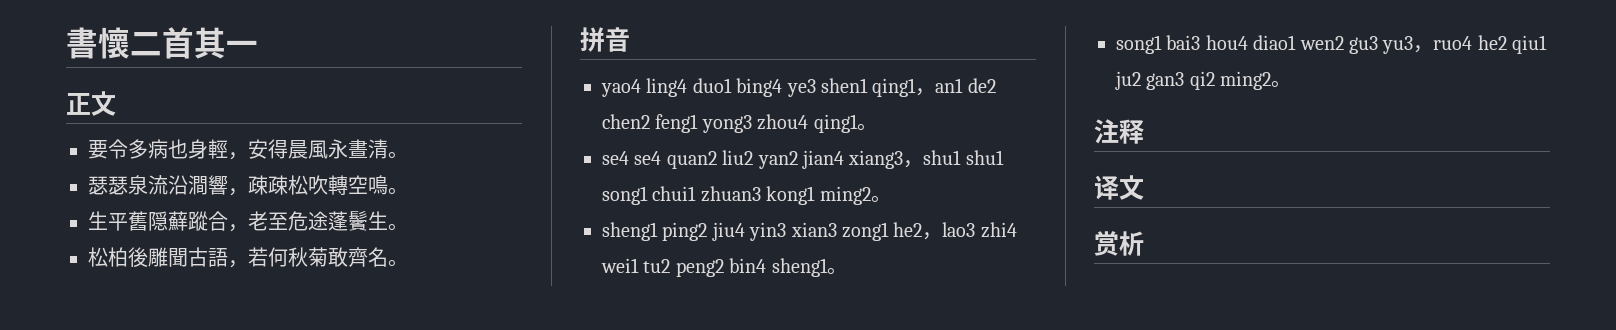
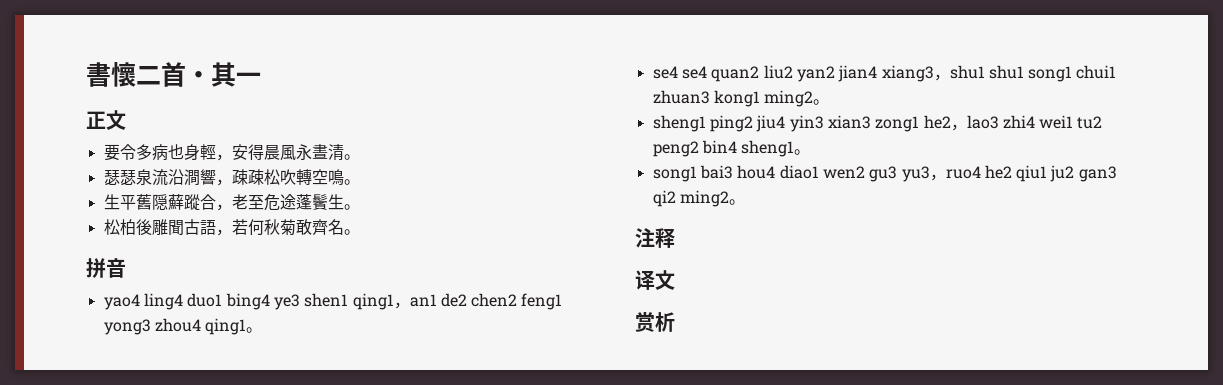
- 書懷二首其一
+ 書懷二首・其一

